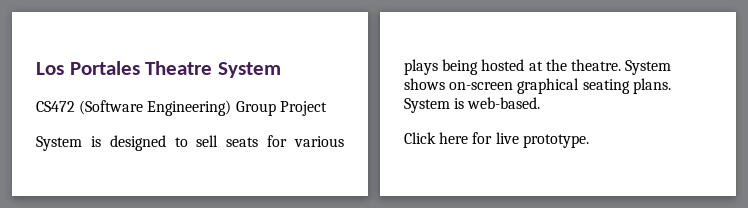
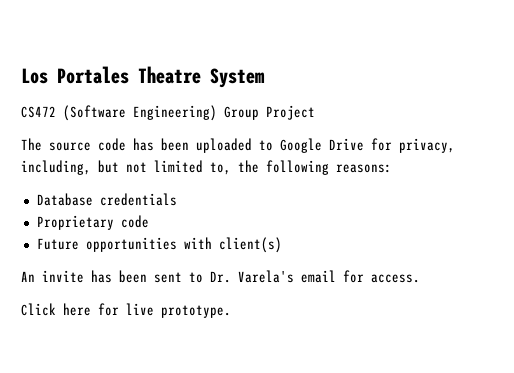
- System is designed to sell seats for various plays being hosted at the theatre. System shows on-screen graphical seating plans. System is web-based.
+ The source code has been uploaded to Google Drive for privacy, including, but not limited to, the following reasons:
+ Database credentials
+ Proprietary code
+ Future opportunities with client(s)
+ An invite has been sent to Dr. Varela's email for access.

